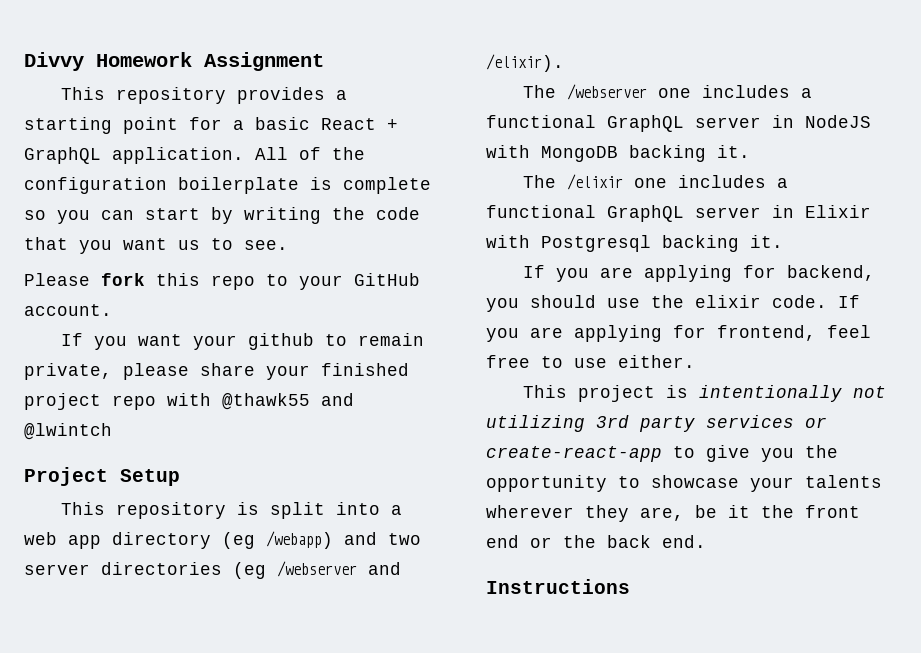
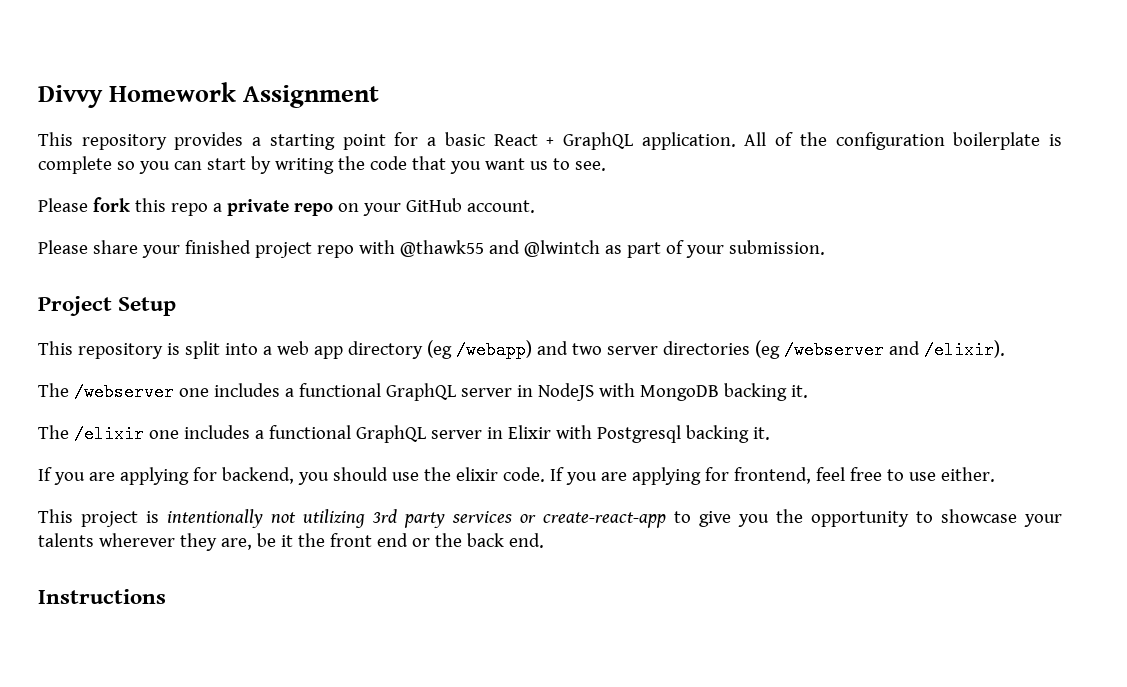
- Please fork this repo to your GitHub account.
+ Please fork this repo a private repo on your GitHub account.
- If you want your github to remain private, please share your finished project repo with @thawk55 and @lwintch
+ Please share your finished project repo with @thawk55 and @lwintch as part of your submission.

